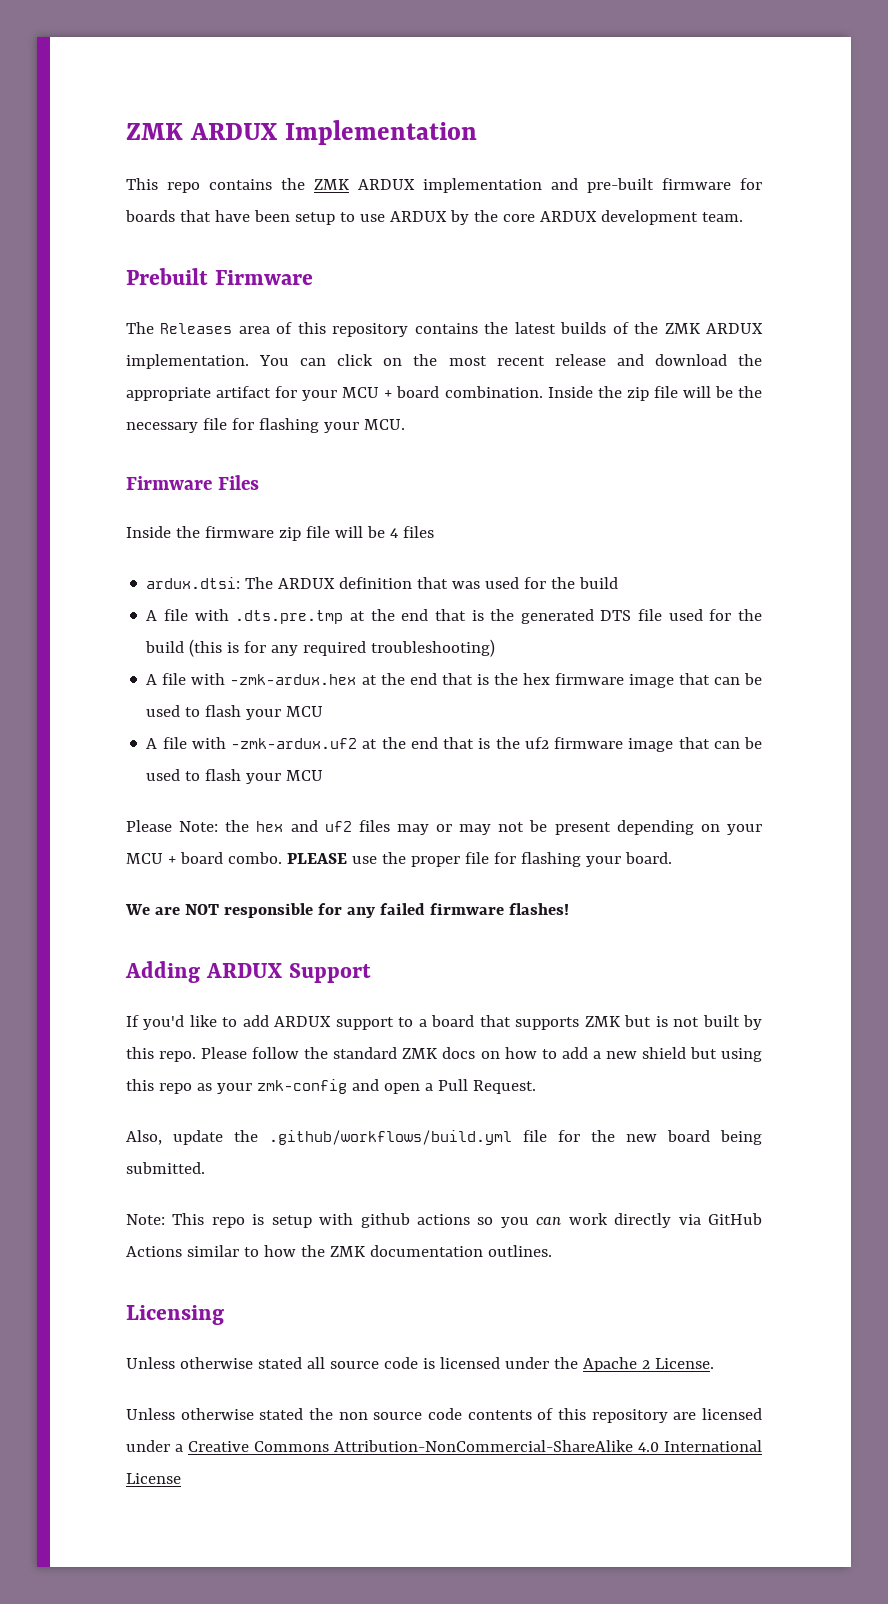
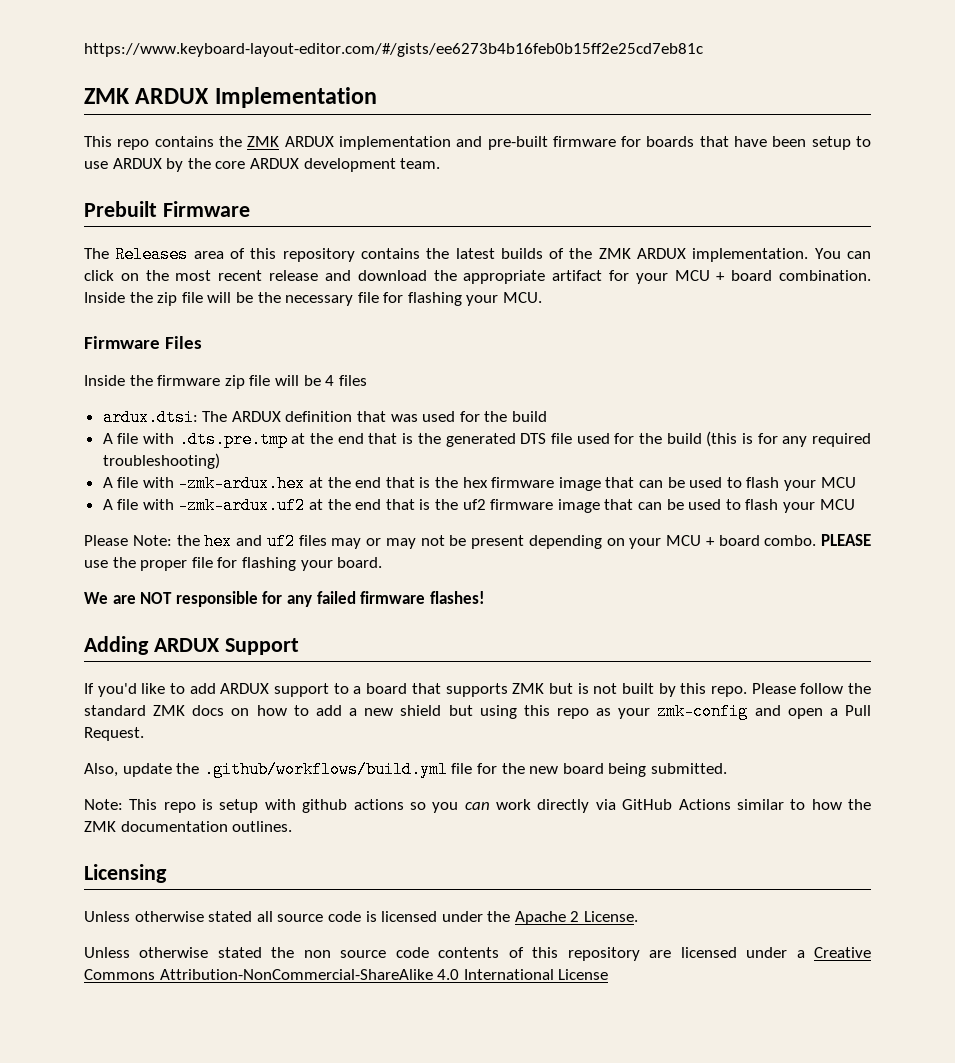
+ https://www.keyboard-layout-editor.com/#/gists/ee6273b4b16feb0b15ff2e25cd7eb81c

